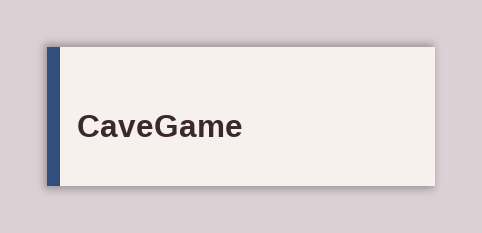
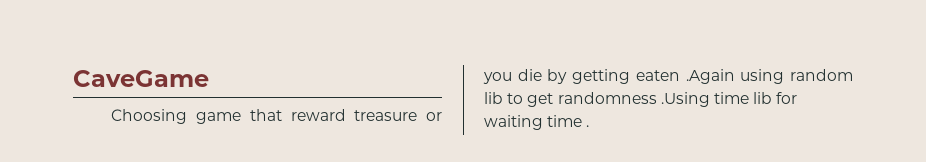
+ Choosing game that reward treasure or you die by getting eaten .Again using random lib to get randomness .Using time lib for waiting time .

